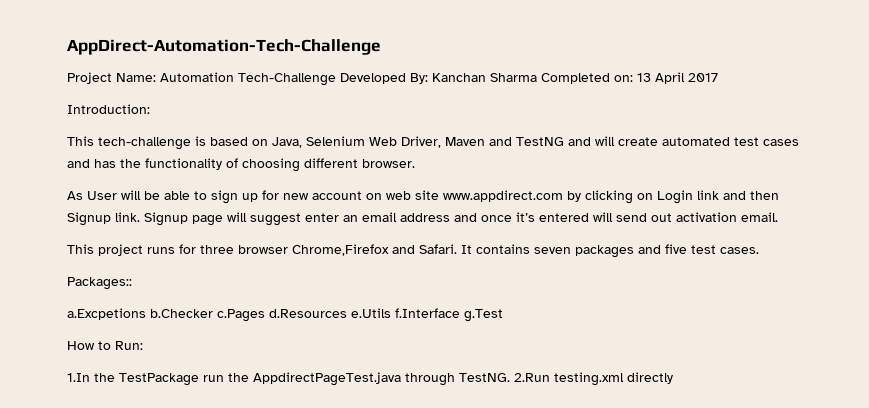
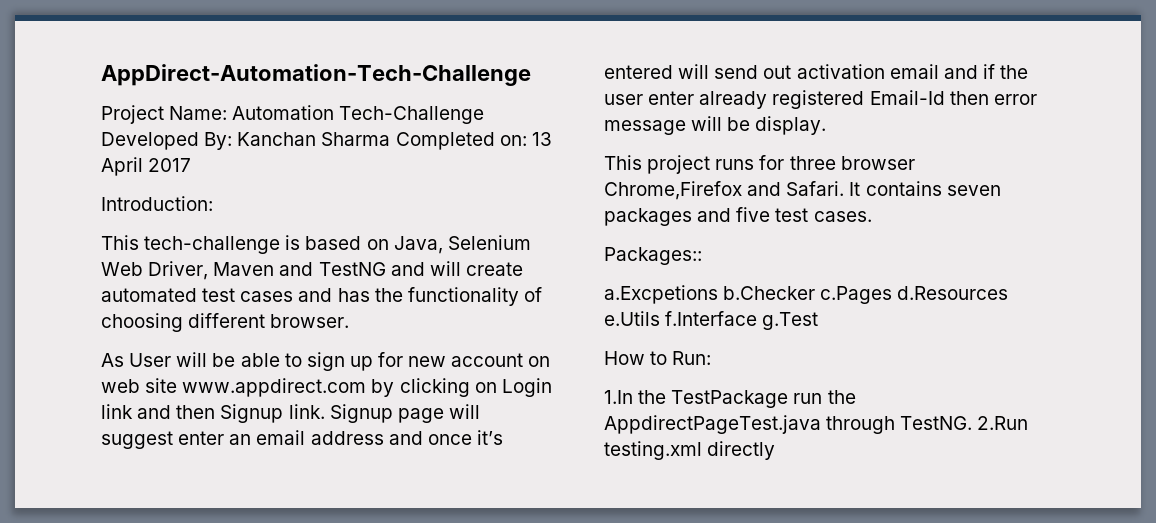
- Signup page will suggest enter an email address and once it’s entered will send out activation email.
+ Signup page will suggest enter an email address and once it’s entered will send out activation email and if the user enter already registered Email-Id then error message will be display.

